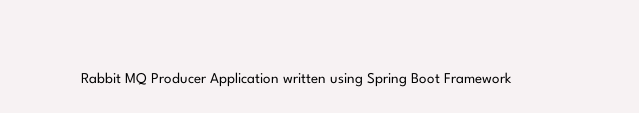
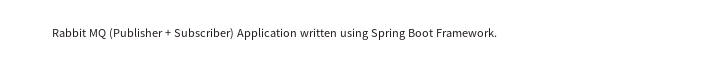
- Rabbit MQ Producer Application written using Spring Boot Framework
+ Rabbit MQ (Publisher + Subscriber) Application written using Spring Boot Framework.

